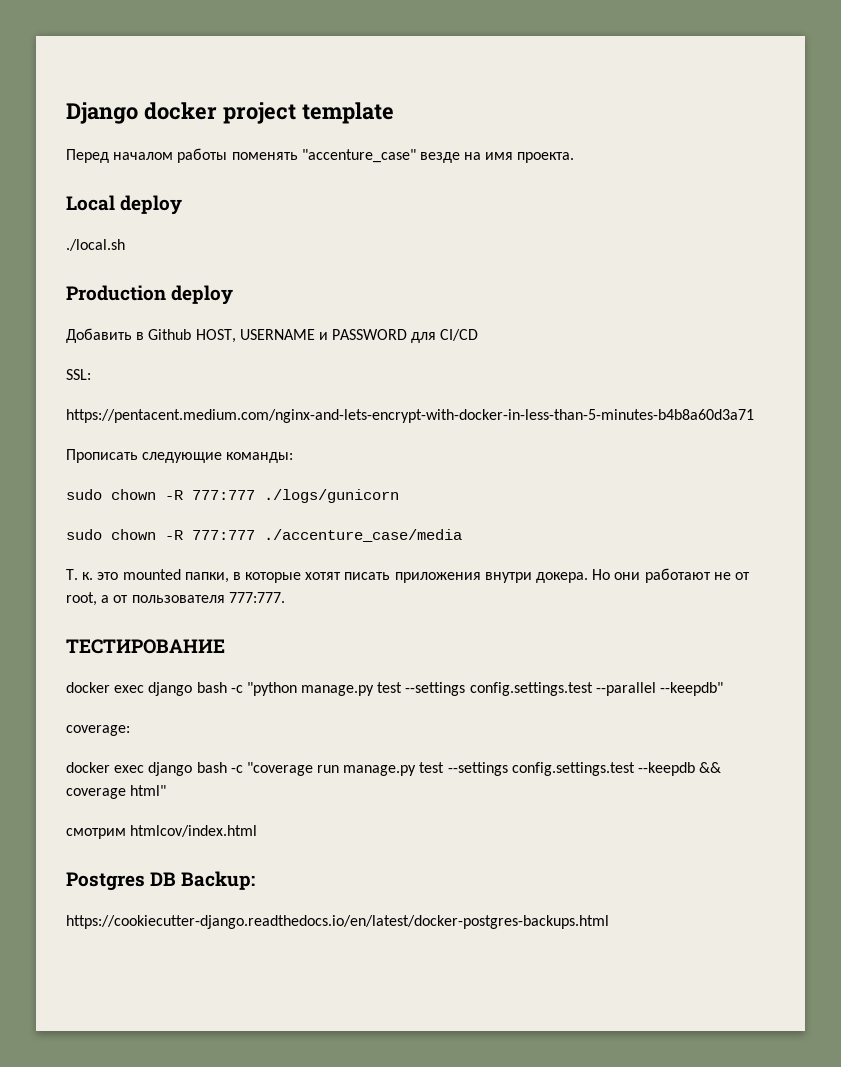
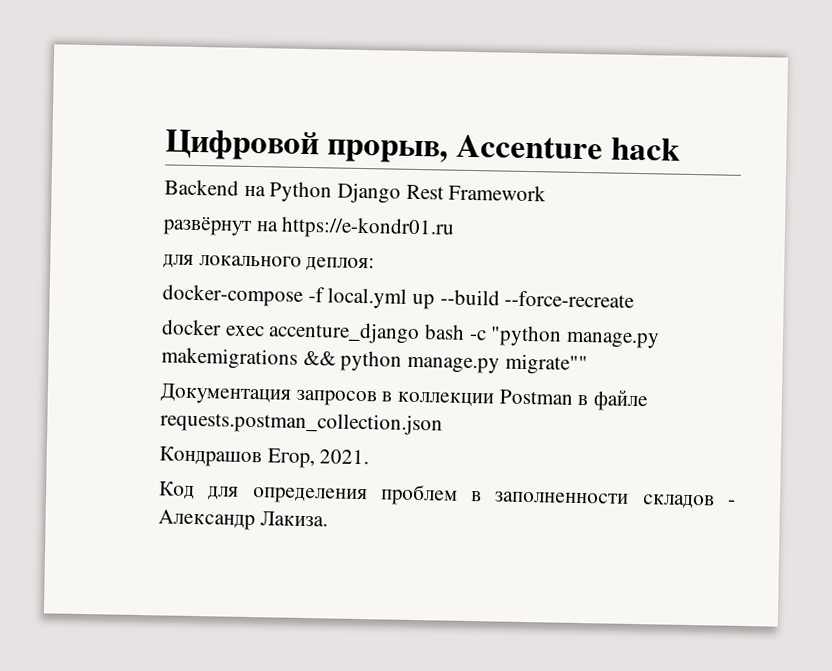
- Django docker project template
- Перед началом работы поменять "accenture_case" везде на имя проекта.
- Local deploy
- ./local.sh
- Production deploy
- Добавить в Github HOST, USERNAME и PASSWORD для CI/CD
- SSL:
- https://pentacent.medium.com/nginx-and-lets-encrypt-with-docker-in-less-than-5-minutes-b4b8a60d3a71
- Прописать следующие команды:
- sudo chown -R 777:777 ./logs/gunicorn
- sudo chown -R 777:777 ./accenture_case/media
- Т. к. это mounted папки, в которые хотят писать приложения внутри докера. Но они работают не от root, а от пользователя 777:777.
- ТЕСТИРОВАНИЕ
- docker exec django bash -c "python manage.py test --settings config.settings.test --parallel --keepdb"
- coverage:
- docker exec django bash -c "coverage run manage.py test --settings config.settings.test --keepdb && coverage html"
- смотрим htmlcov/index.html
- Postgres DB Backup:
- https://cookiecutter-django.readthedocs.io/en/latest/docker-postgres-backups.html
+ Цифровой прорыв, Accenture hack
+ Backend на Python Django Rest Framework
+ развёрнут на https://e-kondr01.ru
+ для локального деплоя:
+ docker-compose -f local.yml up --build --force-recreate
+ docker exec accenture_django bash -c "python manage.py makemigrations && python manage.py migrate""
+ Документация запросов в коллекции Postman в файле requests.postman_collection.json
+ Кондрашов Егор, 2021.
+ Код для определения проблем в заполненности складов - Александр Лакиза.

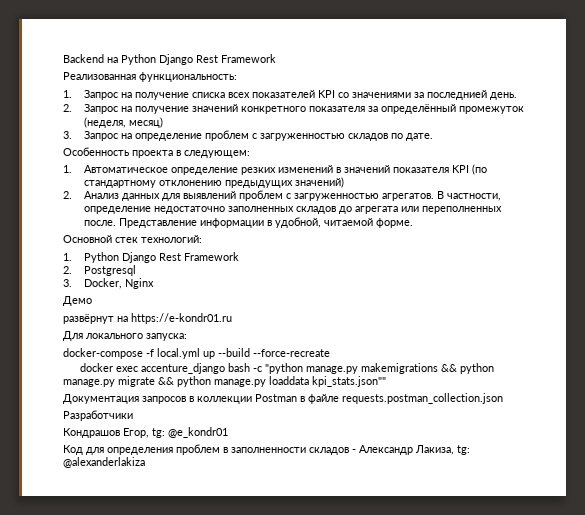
- Цифровой прорыв, Accenture hack
+ Реализованная функциональность:
+ 1. Запрос на получение списка всех показателей KPI со значениями за последнией день.
+ 2. Запрос на получение значений конкретного показателя за определённый промежуток (неделя, месяц)
+ 3. Запрос на определение проблем с загруженностью складов по дате.
+ Особенность проекта в следующем:
+ 1. Автоматическое определение резких изменений в значений показателя KPI (по стандартному отклонению предыдущих значений)
+ 2. Анализ данных для выявлений проблем с загруженностью агрегатов. В частности, определение недостаточно заполненных складов до агрегата или переполненных после. Представление информации в удобной, читаемой форме.
+ Основной стек технологий:
+ 1. Python Django Rest Framework
+ 2. Postgresql
+ 3. Docker, Nginx
+ Демо
- для локального деплоя:
+ Для локального запуска:
- docker exec accenture_django bash -c "python manage.py makemigrations && python manage.py migrate""
+ docker exec accenture_django bash -c "python manage.py makemigrations && python manage.py migrate && python manage.py loaddata kpi_stats.json""
+ Разработчики
- Кондрашов Егор, 2021.
+ Кондрашов Егор, tg: @e_kondr01
- Код для определения проблем в заполненности складов - Александр Лакиза.
+ Код для определения проблем в заполненности складов - Александр Лакиза, tg: @alexanderlakiza

